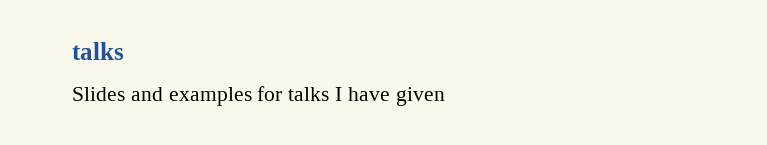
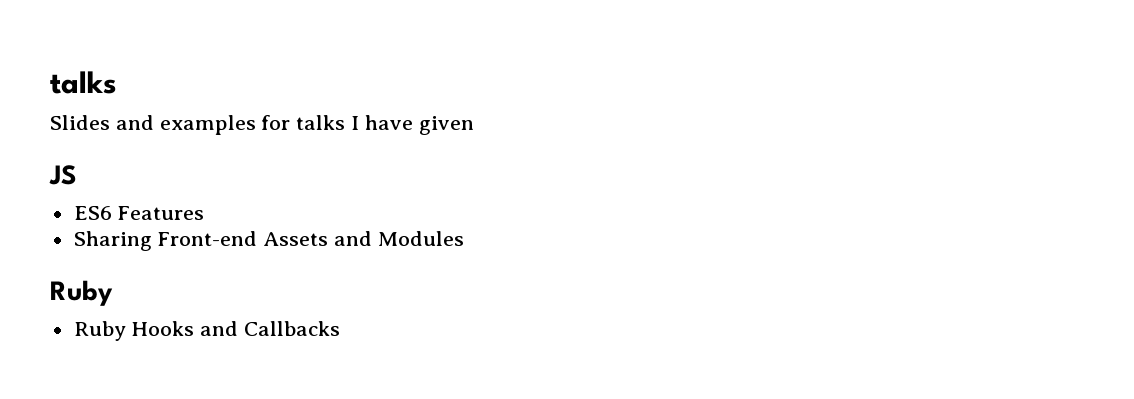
+ JS
+ ES6 Features
+ Sharing Front-end Assets and Modules
+ Ruby
+ Ruby Hooks and Callbacks

